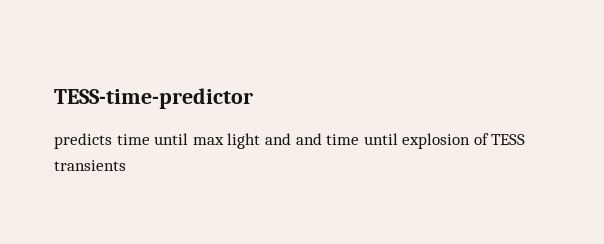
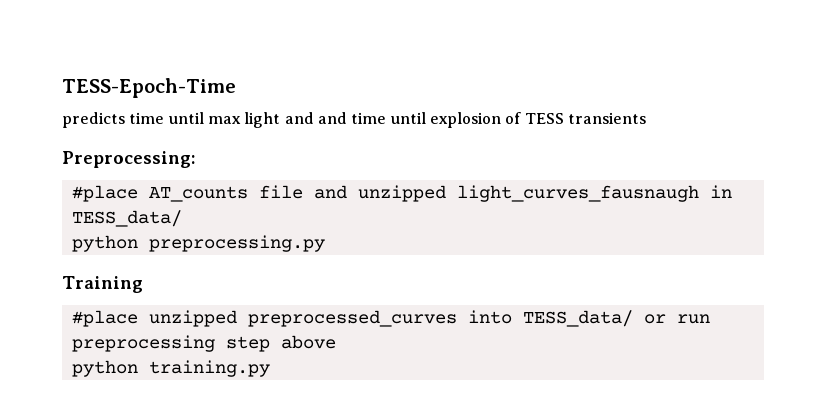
- TESS-time-predictor
+ TESS-Epoch-Time
+ Preprocessing:
+ #place AT_counts file and unzipped light_curves_fausnaugh in TESS_data/
+ python preprocessing.py
+ Training
+ #place unzipped preprocessed_curves into TESS_data/ or run preprocessing step above
+ python training.py

